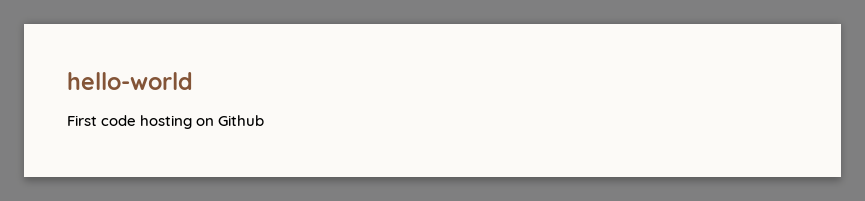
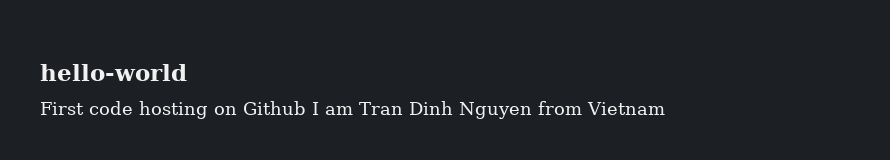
- First code hosting on Github
+ First code hosting on Github I am Tran Dinh Nguyen from Vietnam

